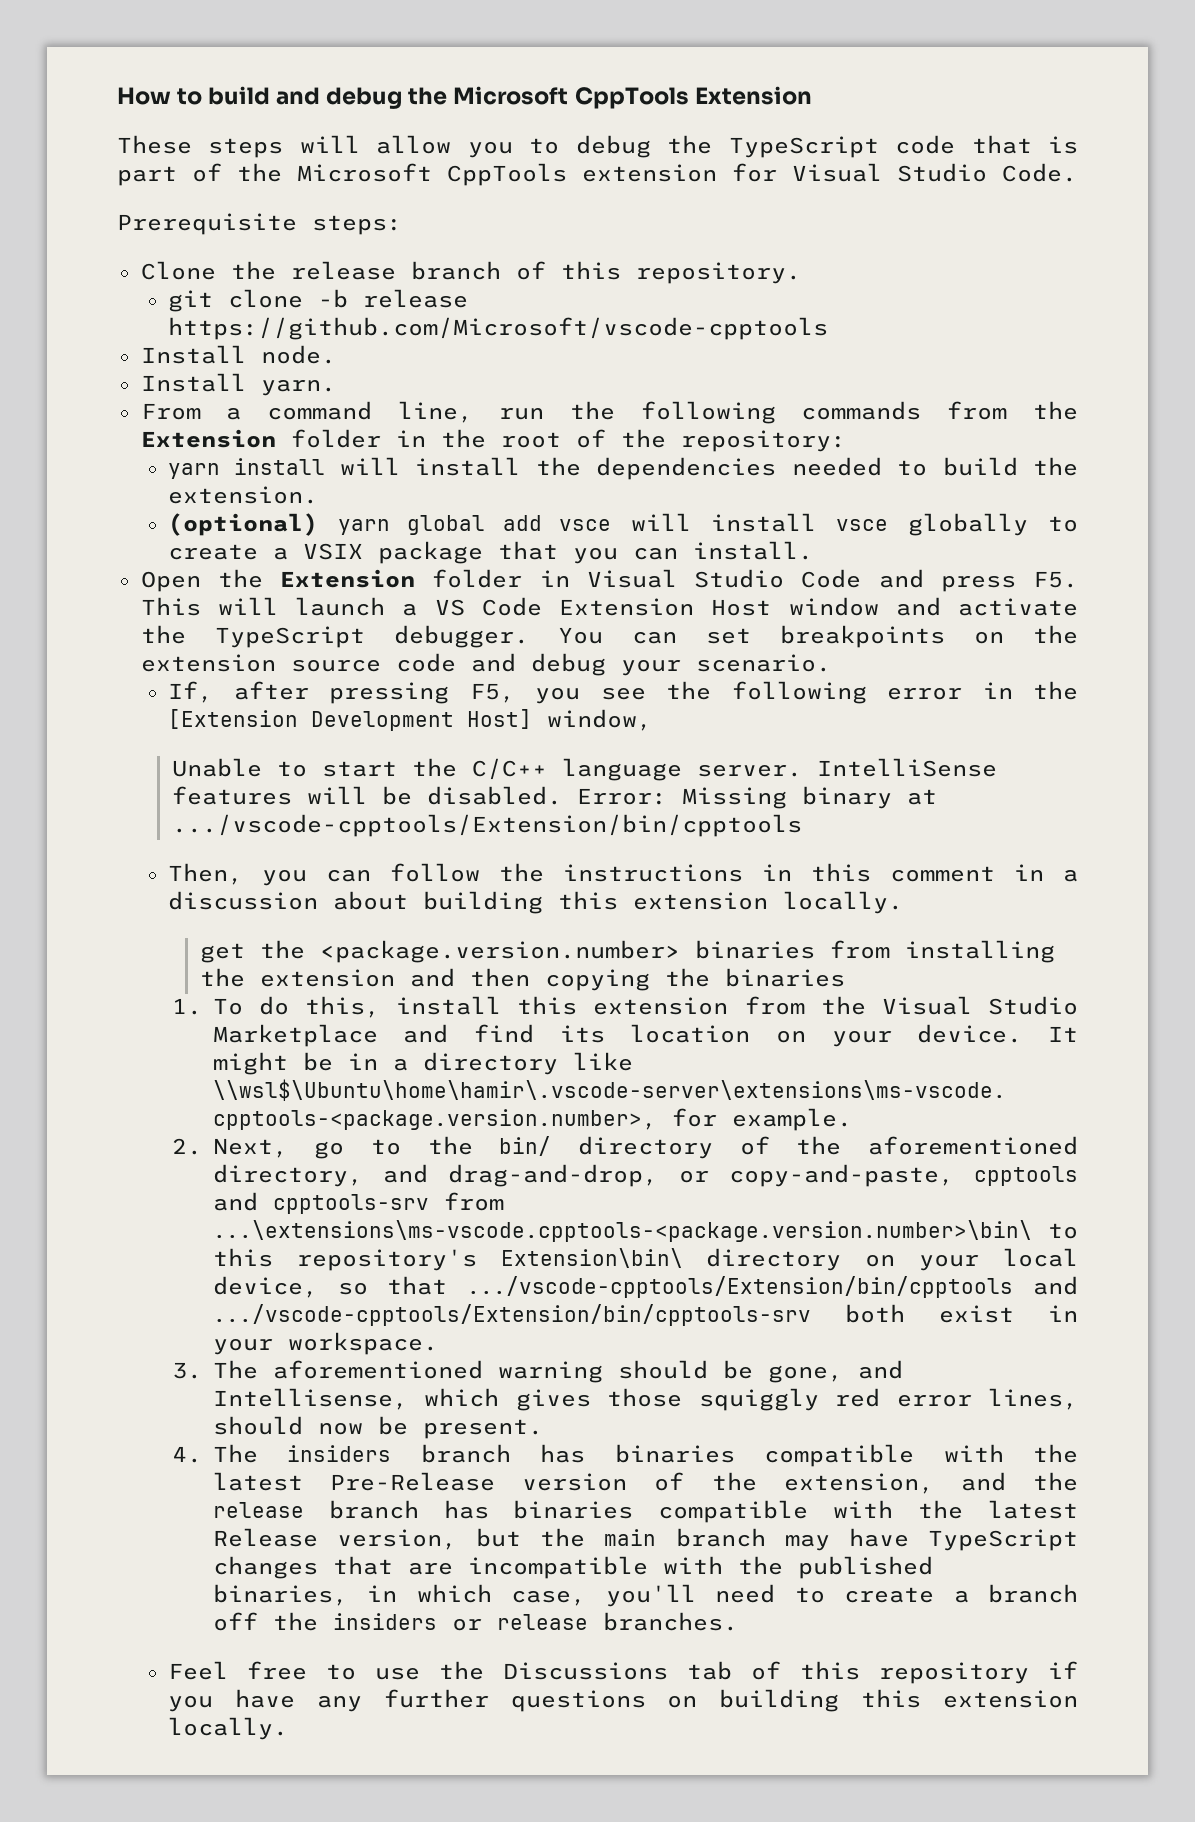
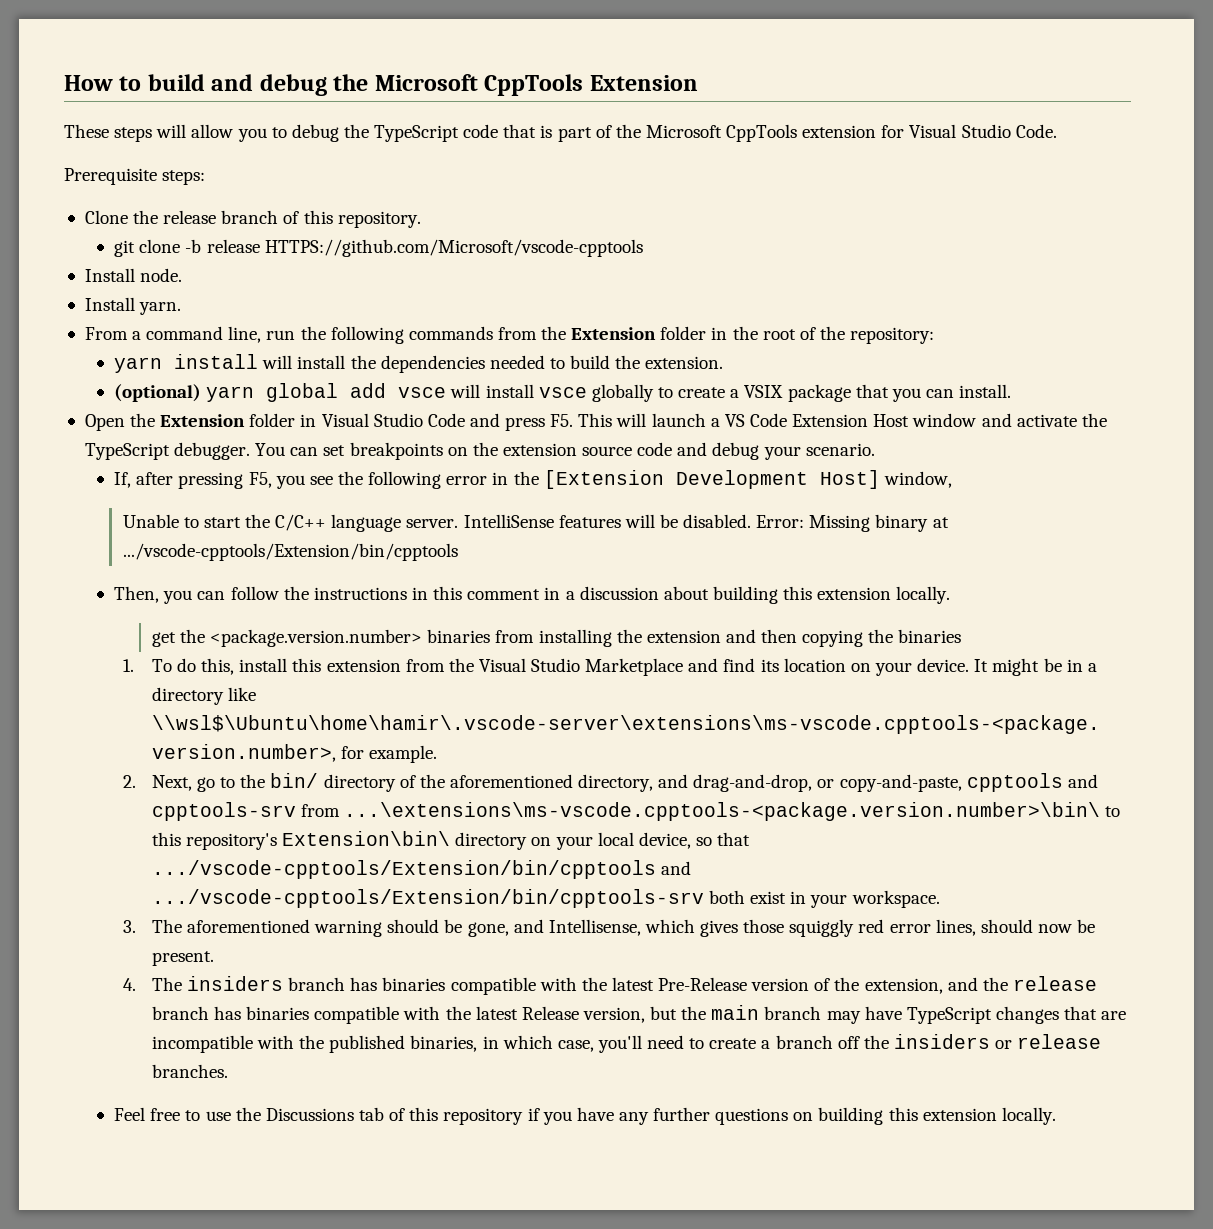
- git clone -b release https://github.com/Microsoft/vscode-cpptools
+ git clone -b release HTTPS://github.com/Microsoft/vscode-cpptools

